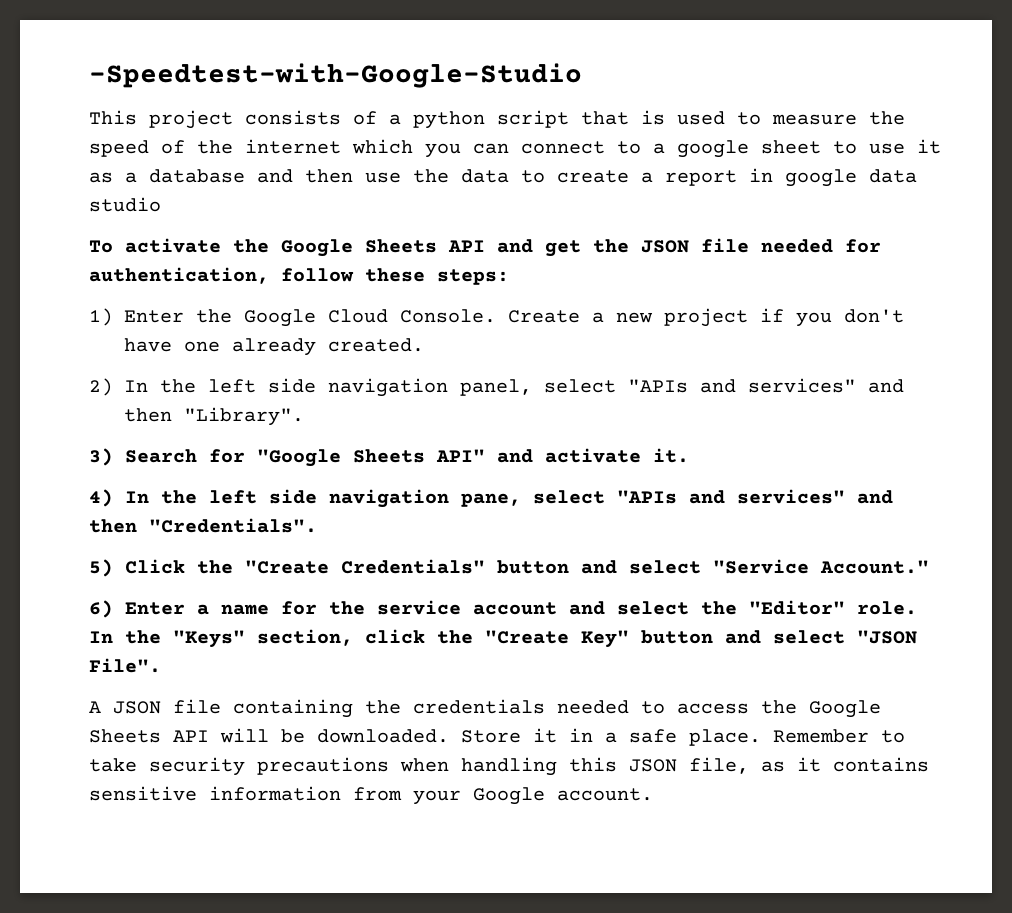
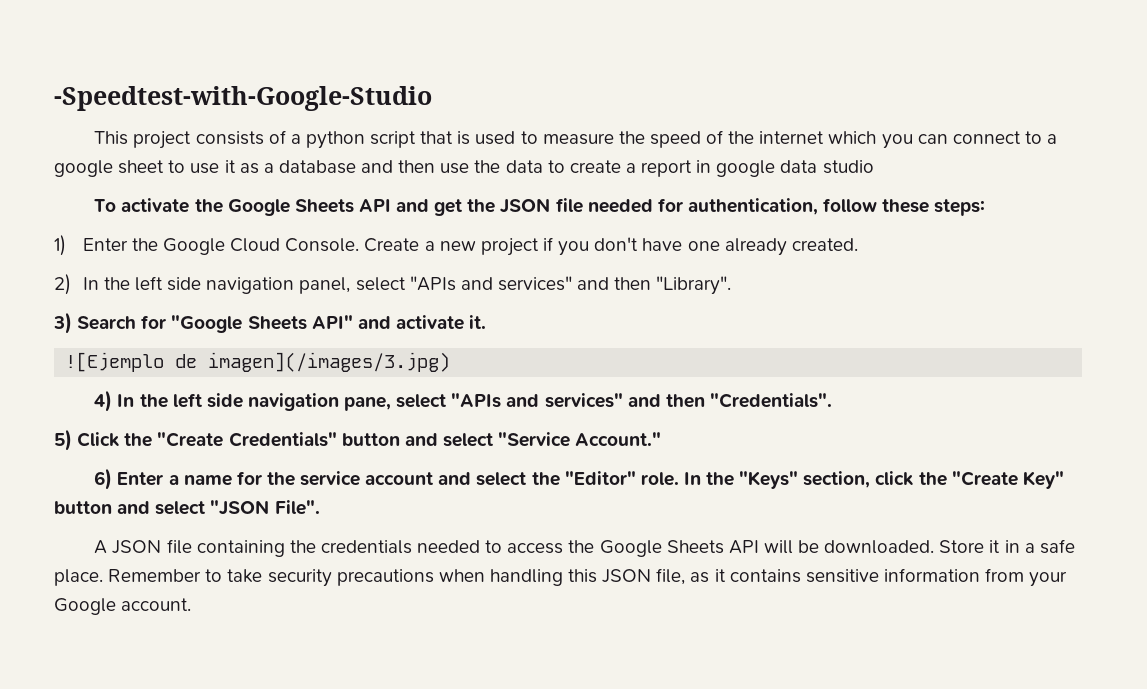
+ ![Ejemplo de imagen](/images/3.jpg)

